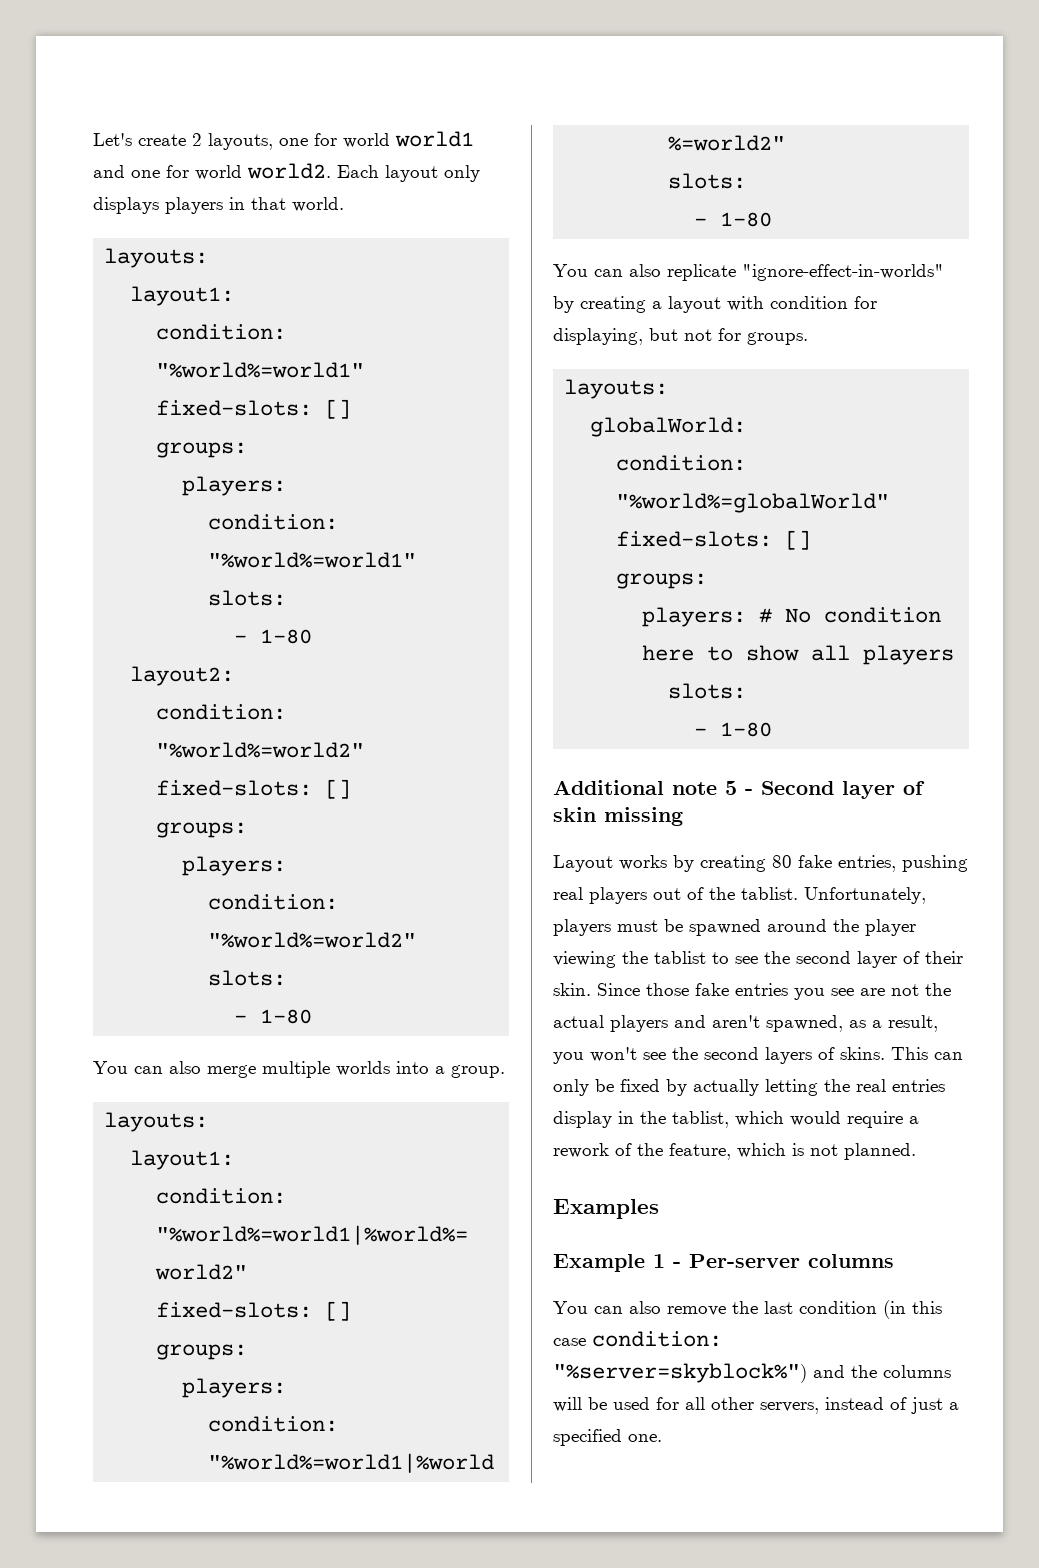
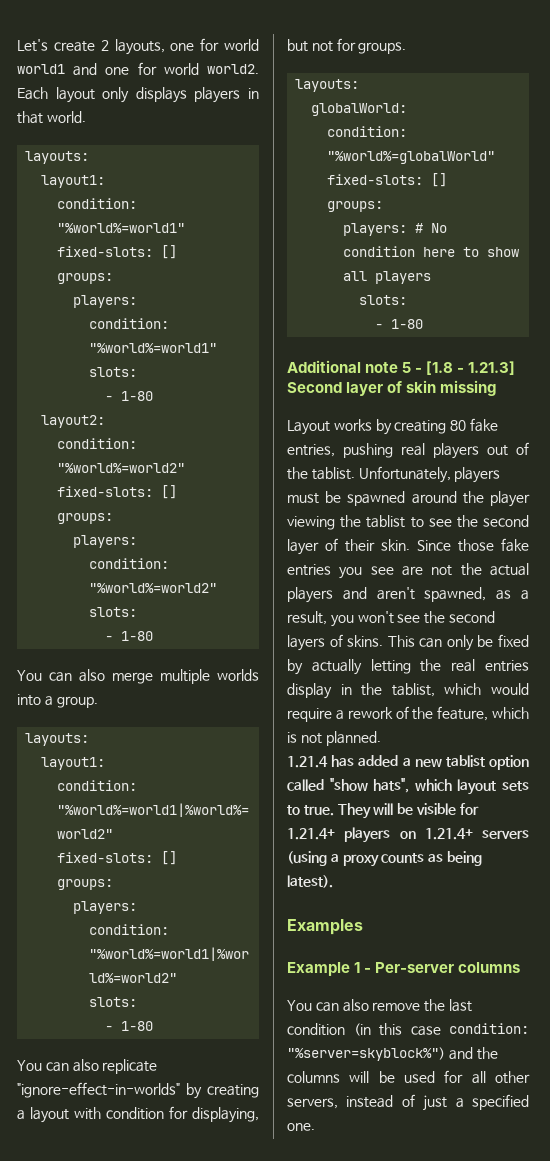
- Additional note 5 - Second layer of skin missing
+ Additional note 5 - [1.8 - 1.21.3] Second layer of skin missing
+ 1.21.4 has added a new tablist option called "show hats", which layout sets to true. They will be visible for 1.21.4+ players on 1.21.4+ servers (using a proxy counts as being latest).

